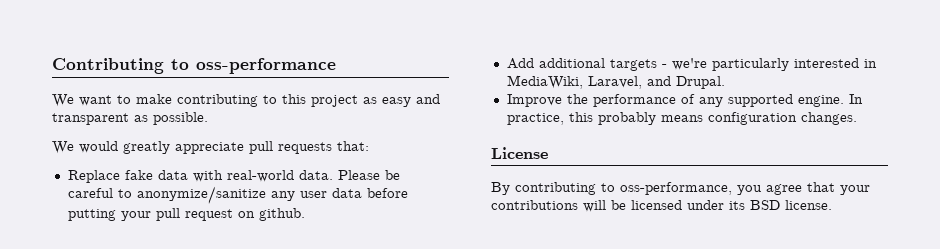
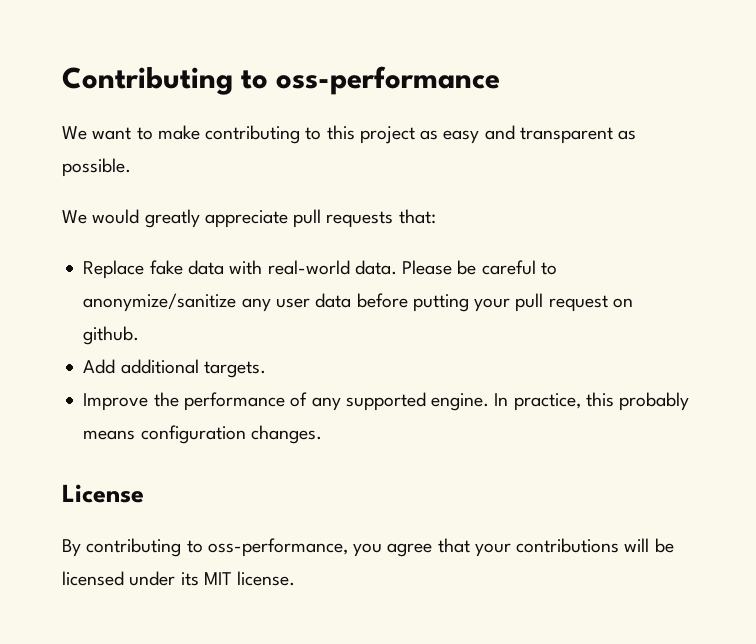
- Add additional targets - we're particularly interested in MediaWiki, Laravel, and Drupal.
+ Add additional targets.
- By contributing to oss-performance, you agree that your contributions will be licensed under its BSD license.
+ By contributing to oss-performance, you agree that your contributions will be licensed under its MIT license.

